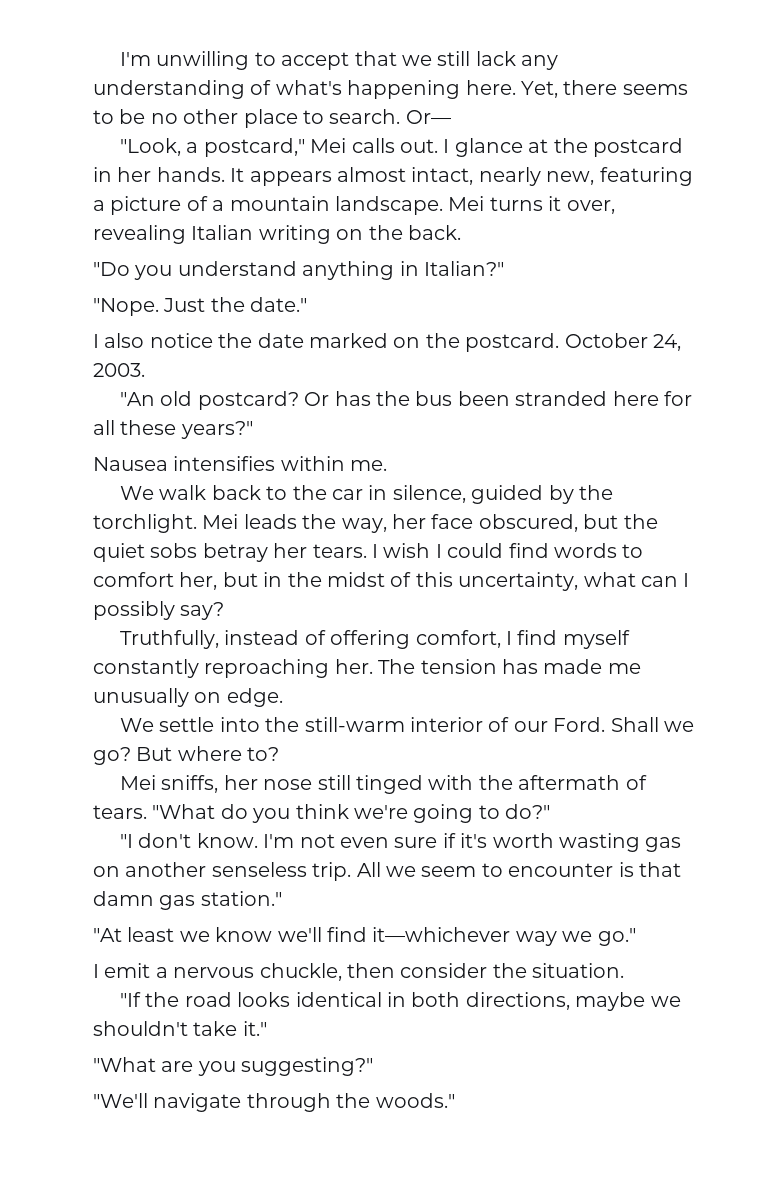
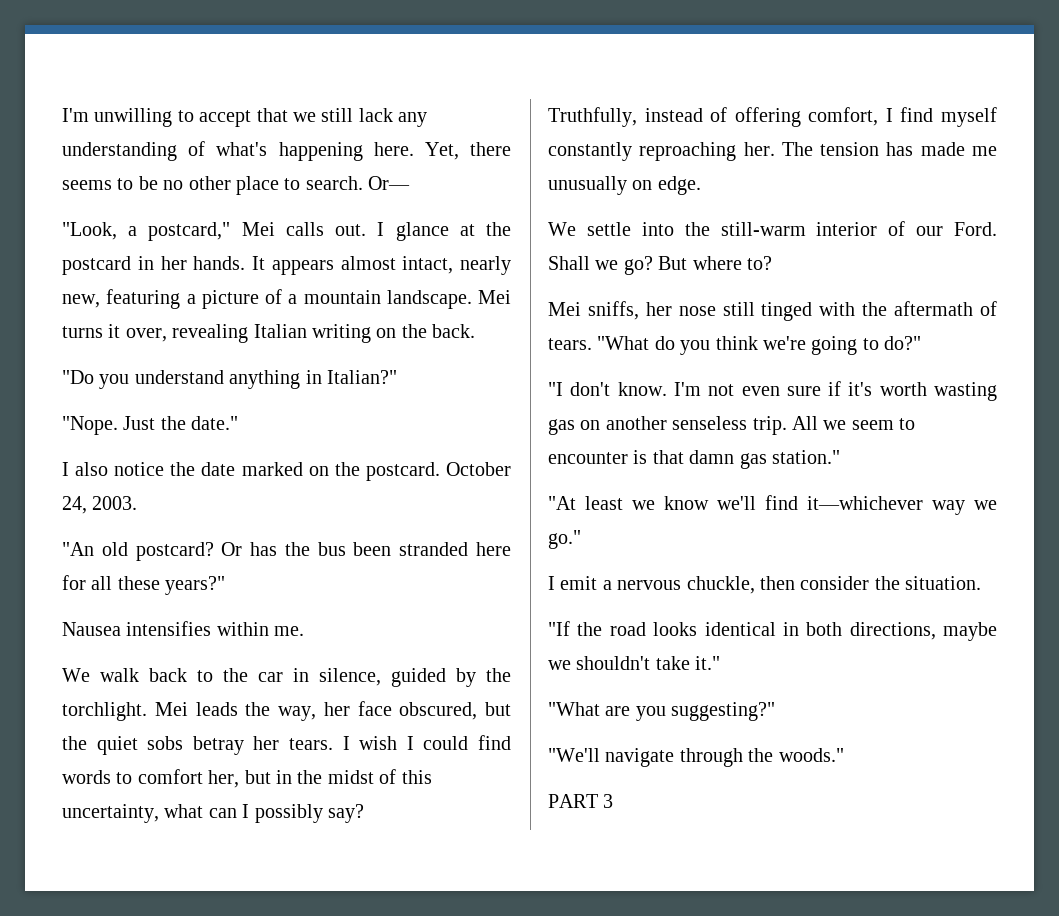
+ PART 3

